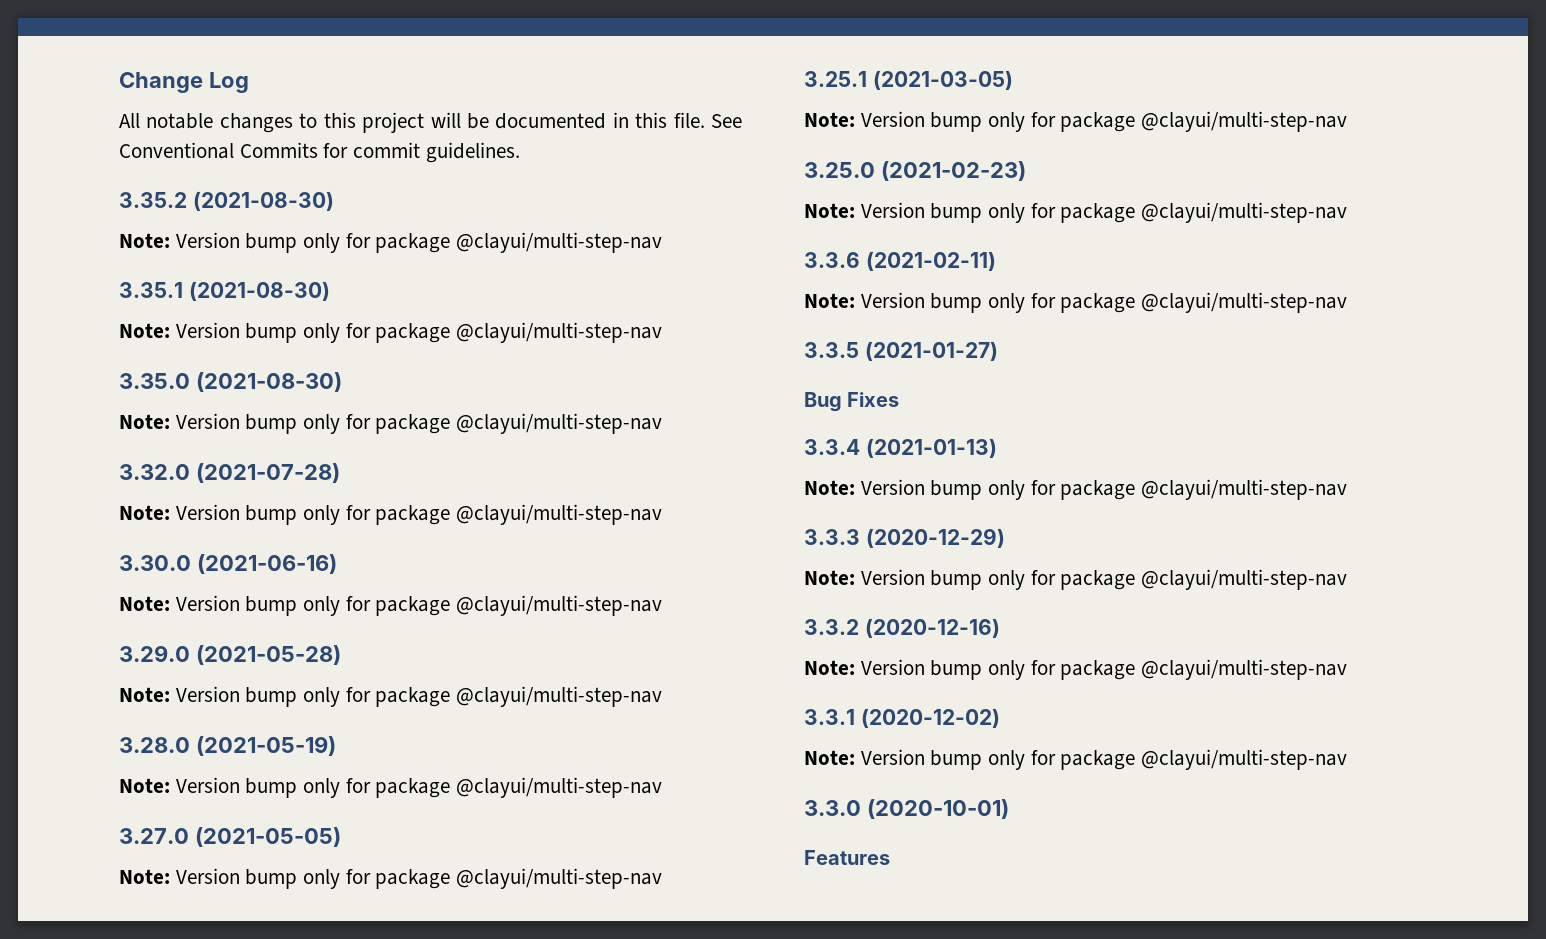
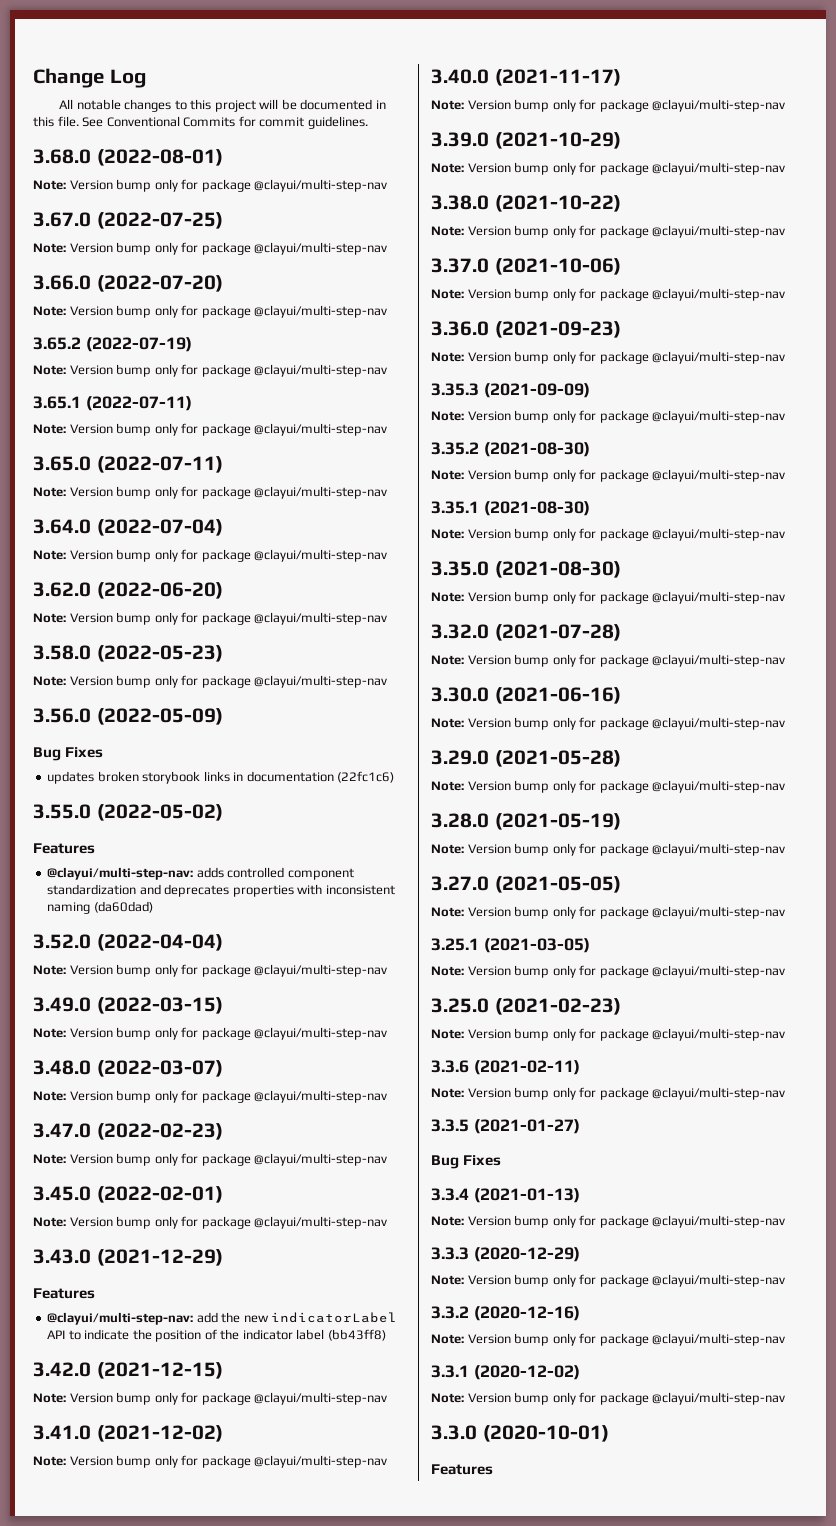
+ 3.68.0 (2022-08-01)
+ Note: Version bump only for package @clayui/multi-step-nav
+ 3.67.0 (2022-07-25)
+ Note: Version bump only for package @clayui/multi-step-nav
+ 3.66.0 (2022-07-20)
+ Note: Version bump only for package @clayui/multi-step-nav
+ 3.65.2 (2022-07-19)
+ Note: Version bump only for package @clayui/multi-step-nav
+ 3.65.1 (2022-07-11)
+ Note: Version bump only for package @clayui/multi-step-nav
+ 3.65.0 (2022-07-11)
+ Note: Version bump only for package @clayui/multi-step-nav
+ 3.64.0 (2022-07-04)
+ Note: Version bump only for package @clayui/multi-step-nav
+ 3.62.0 (2022-06-20)
+ Note: Version bump only for package @clayui/multi-step-nav
+ 3.58.0 (2022-05-23)
+ Note: Version bump only for package @clayui/multi-step-nav
+ 3.56.0 (2022-05-09)
+ Bug Fixes
+ updates broken storybook links in documentation (22fc1c6)
+ 3.55.0 (2022-05-02)
+ Features
+ @clayui/multi-step-nav: adds controlled component standardization and deprecates properties with inconsistent naming (da60dad)
+ 3.52.0 (2022-04-04)
+ Note: Version bump only for package @clayui/multi-step-nav
+ 3.49.0 (2022-03-15)
+ Note: Version bump only for package @clayui/multi-step-nav
+ 3.48.0 (2022-03-07)
+ Note: Version bump only for package @clayui/multi-step-nav
+ 3.47.0 (2022-02-23)
+ Note: Version bump only for package @clayui/multi-step-nav
+ 3.45.0 (2022-02-01)
+ Note: Version bump only for package @clayui/multi-step-nav
+ 3.43.0 (2021-12-29)
+ Features
+ @clayui/multi-step-nav: add the new indicatorLabel API to indicate the position of the indicator label (bb43ff8)
+ 3.42.0 (2021-12-15)
+ Note: Version bump only for package @clayui/multi-step-nav
+ 3.41.0 (2021-12-02)
+ Note: Version bump only for package @clayui/multi-step-nav
+ 3.40.0 (2021-11-17)
+ Note: Version bump only for package @clayui/multi-step-nav
+ 3.39.0 (2021-10-29)
+ Note: Version bump only for package @clayui/multi-step-nav
+ 3.38.0 (2021-10-22)
+ Note: Version bump only for package @clayui/multi-step-nav
+ 3.37.0 (2021-10-06)
+ Note: Version bump only for package @clayui/multi-step-nav
+ 3.36.0 (2021-09-23)
+ Note: Version bump only for package @clayui/multi-step-nav
+ 3.35.3 (2021-09-09)
+ Note: Version bump only for package @clayui/multi-step-nav

